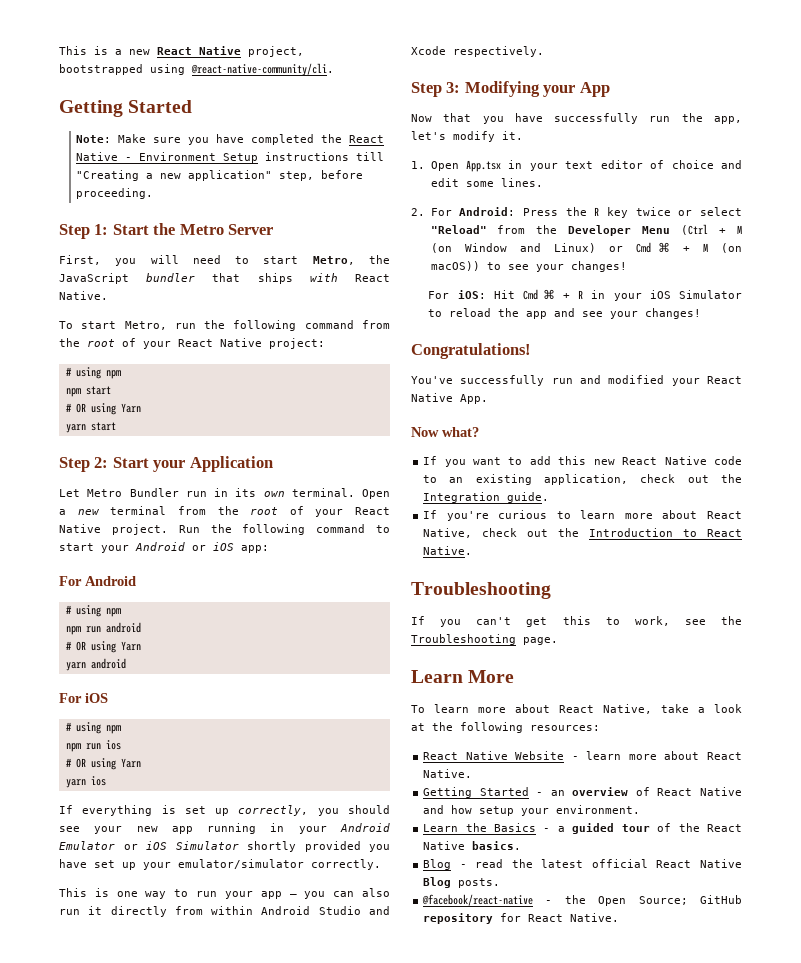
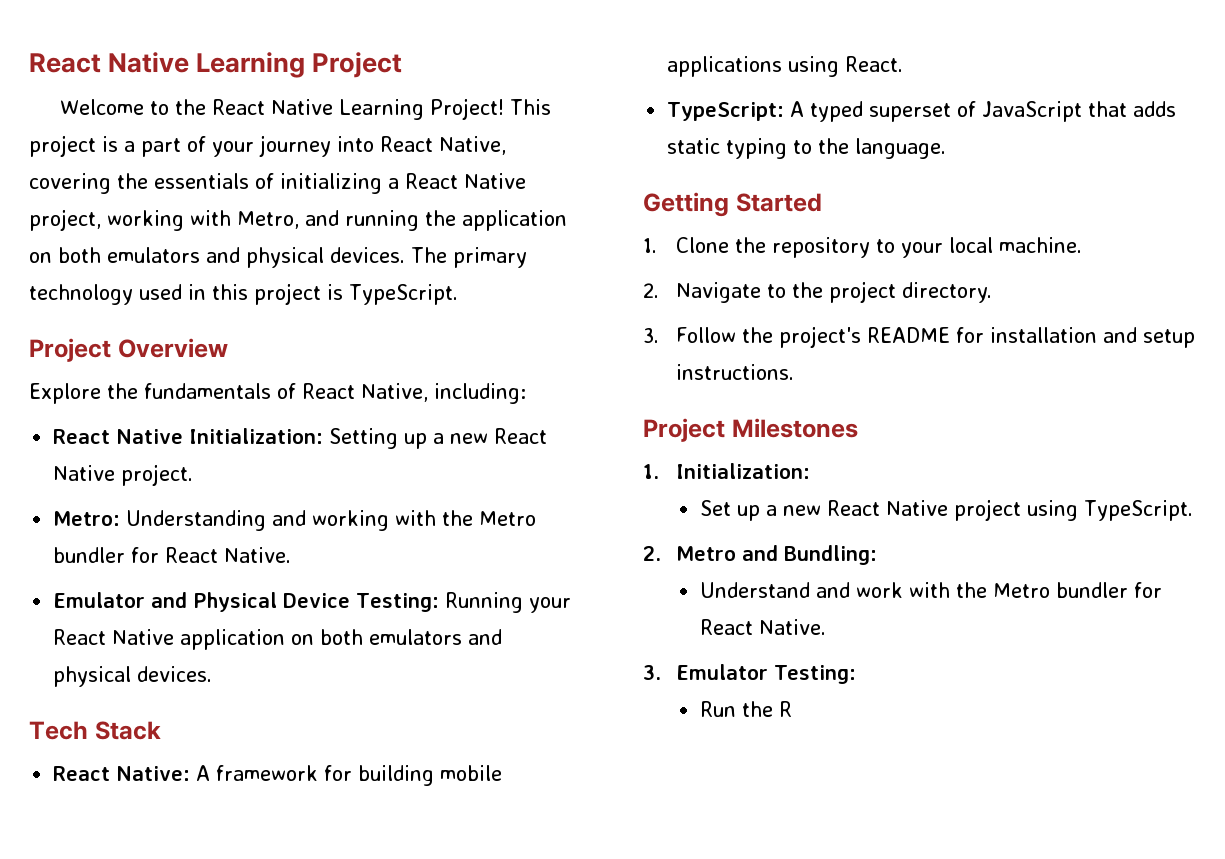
- This is a new React Native project, bootstrapped using @react-native-community/cli.
+ React Native Learning Project
+ Welcome to the React Native Learning Project! This project is a part of your journey into React Native, covering the essentials of initializing a React Native project, working with Metro, and running the application on both emulators and physical devices. The primary technology used in this project is TypeScript.
+ Project Overview
+ Explore the fundamentals of React Native, including:
+ React Native Initialization: Setting up a new React Native project.
+ Metro: Understanding and working with the Metro bundler for React Native.
+ Emulator and Physical Device Testing: Running your React Native application on both emulators and physical devices.
+ Tech Stack
+ React Native: A framework for building mobile applications using React.
+ TypeScript: A typed superset of JavaScript that adds static typing to the language.
  Getting Started
- Note: Make sure you have completed the React Native - Environment Setup instructions till "Creating a new application" step, before proceeding.
- Step 1: Start the Metro Server
- First, you will need to start Metro, the JavaScript bundler that ships with React Native.
- To start Metro, run the following command from the root of your React Native project:
- # using npm
- npm start
- # OR using Yarn
- yarn start
- Step 2: Start your Application
- Let Metro Bundler run in its own terminal. Open a new terminal from the root of your React Native project. Run the following command to start your Android or iOS app:
- For Android
- # using npm
- npm run android
- # OR using Yarn
- yarn android
- For iOS
- # using npm
- npm run ios
- # OR using Yarn
- yarn ios
- If everything is set up correctly, you should see your new app running in your Android Emulator or iOS Simulator shortly provided you have set up your emulator/simulator correctly.
- This is one way to run your app — you can also run it directly from within Android Studio and Xcode respectively.
- Step 3: Modifying your App
- Now that you have successfully run the app, let's modify it.
- 1. Open App.tsx in your text editor of choice and edit some lines.
- 2. For Android: Press the R key twice or select "Reload" from the Developer Menu (Ctrl + M (on Window and Linux) or Cmd ⌘ + M (on macOS)) to see your changes!
- For iOS: Hit Cmd ⌘ + R in your iOS Simulator to reload the app and see your changes!
- Congratulations!
- You've successfully run and modified your React Native App.
- Now what?
- If you want to add this new React Native code to an existing application, check out the Integration guide.
- If you're curious to learn more about React Native, check out the Introduction to React Native.
- Troubleshooting
- If you can't get this to work, see the Troubleshooting page.
- Learn More
- To learn more about React Native, take a look at the following resources:
- React Native Website - learn more about React Native.
- Getting Started - an overview of React Native and how setup your environment.
- Learn the Basics - a guided tour of the React Native basics.
- Blog - read the latest official React Native Blog posts.
- @facebook/react-native - the Open Source; GitHub repository for React Native.
+ 1. Clone the repository to your local machine.
+ 2. Navigate to the project directory.
+ 3. Follow the project's README for installation and setup instructions.
+ Project Milestones
+ 1. Initialization:
+ Set up a new React Native project using TypeScript.
+ 2. Metro and Bundling:
+ Understand and work with the Metro bundler for React Native.
+ 3. Emulator Testing:
+ Run the R

